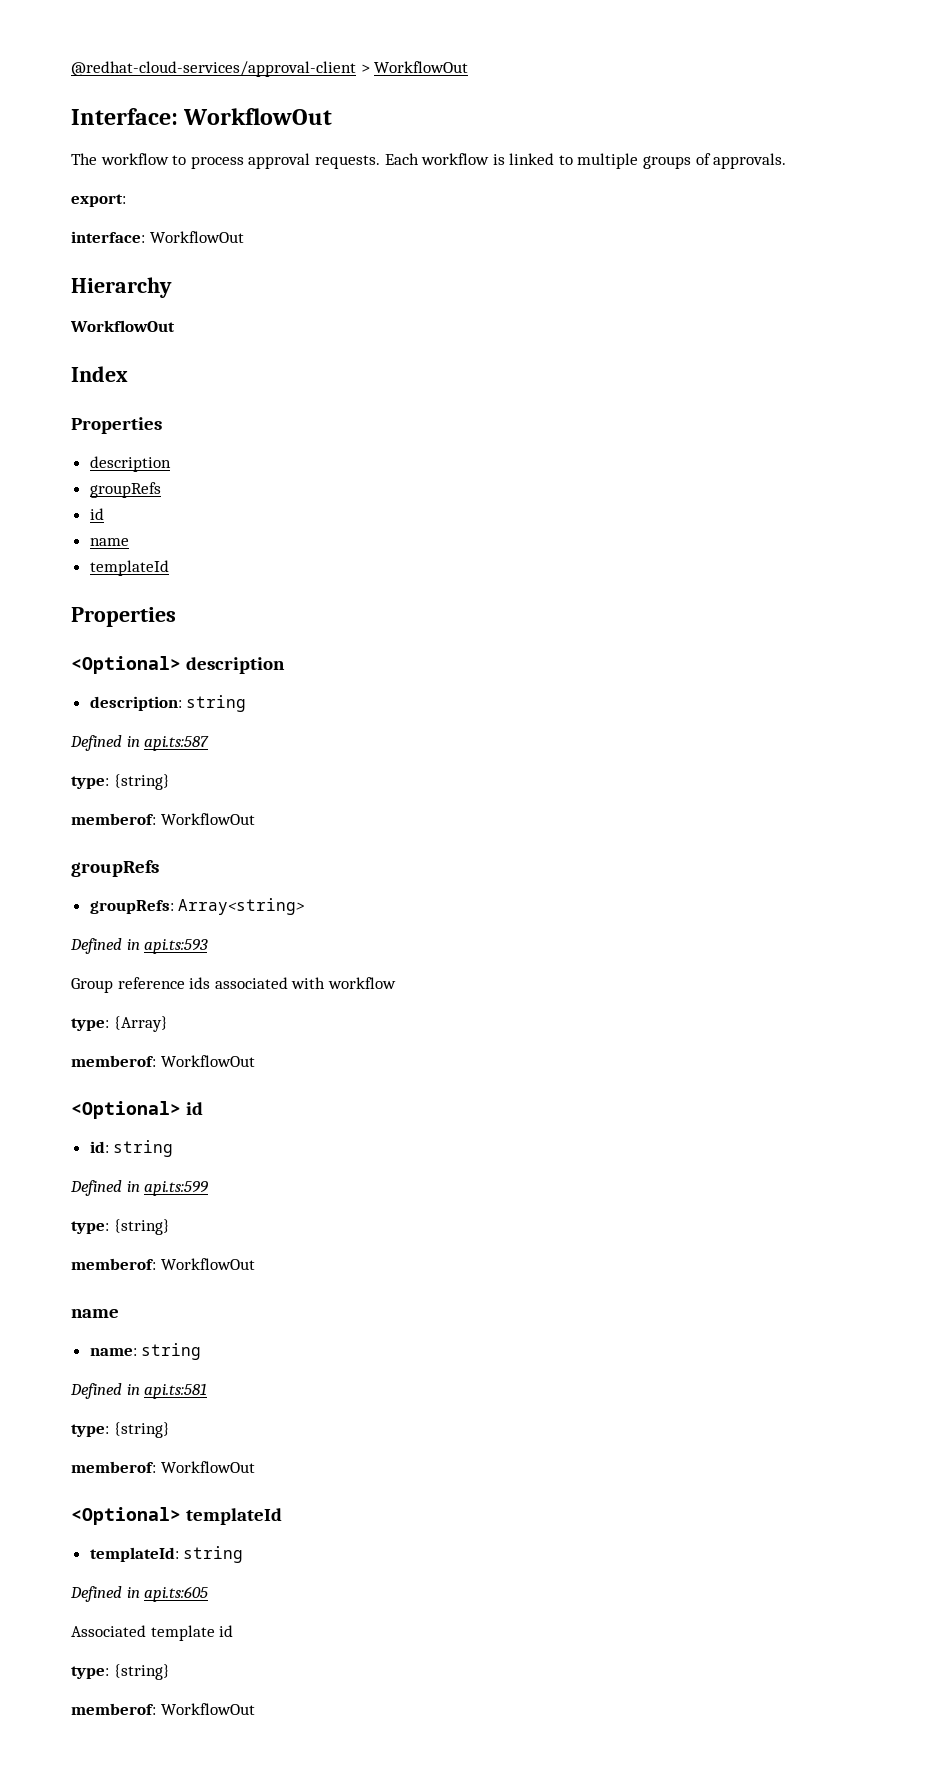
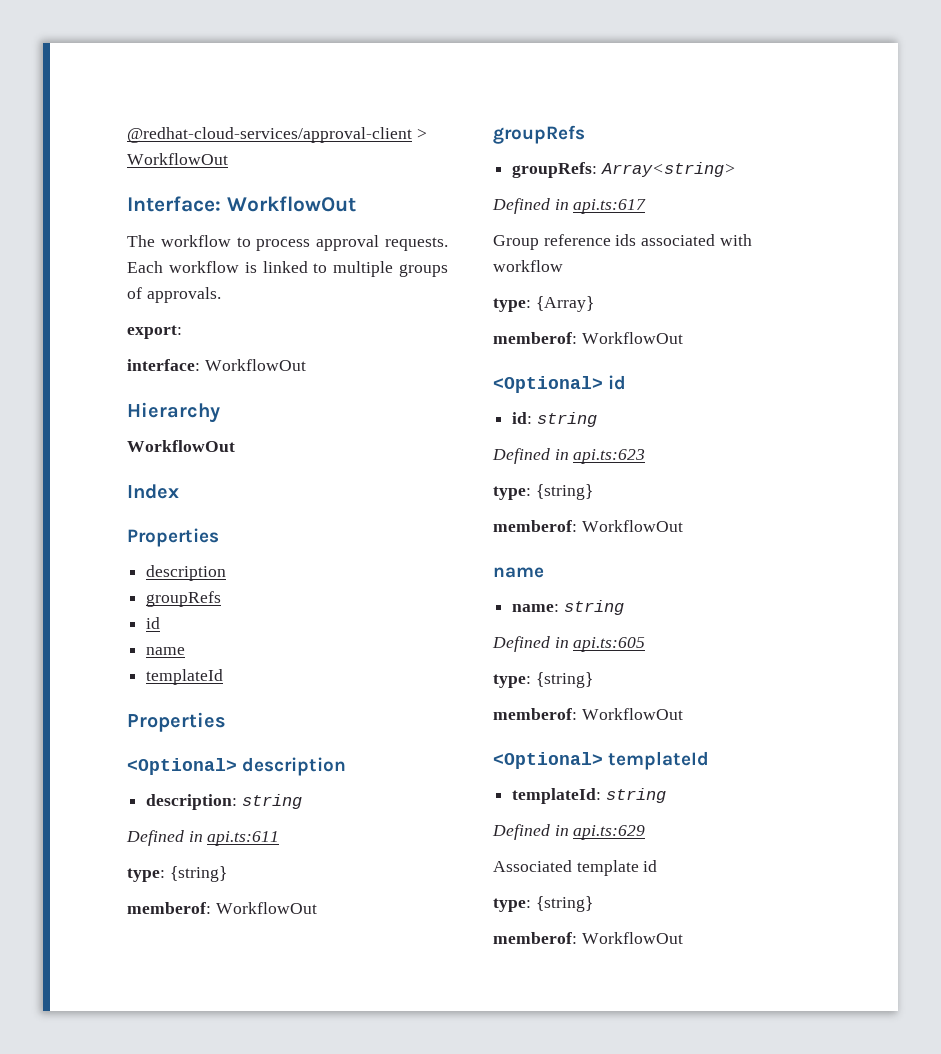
- Defined in api.ts:587
+ Defined in api.ts:611
- Defined in api.ts:593
+ Defined in api.ts:617
- Defined in api.ts:599
+ Defined in api.ts:623
- Defined in api.ts:581
+ Defined in api.ts:605
- Defined in api.ts:605
+ Defined in api.ts:629

